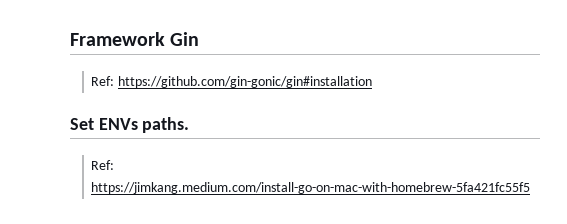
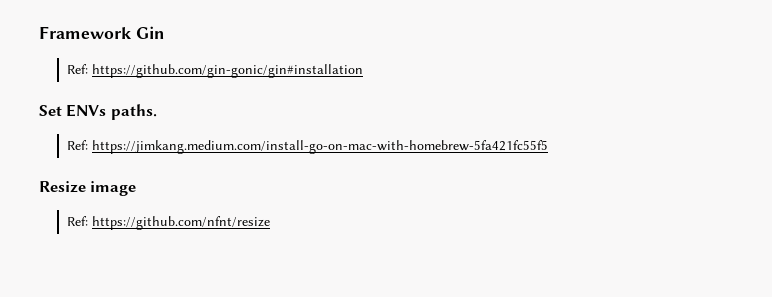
+ Resize image
+ Ref: https://github.com/nfnt/resize

